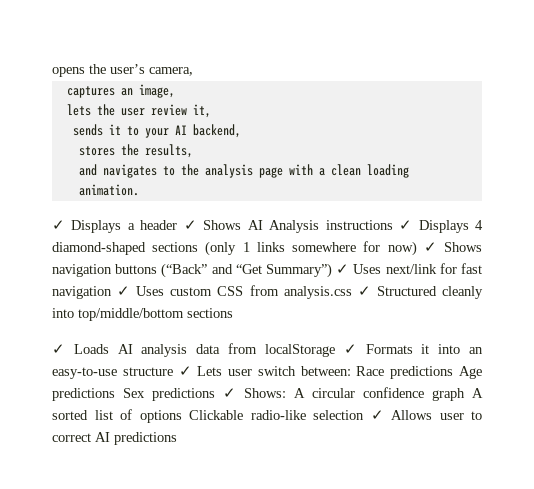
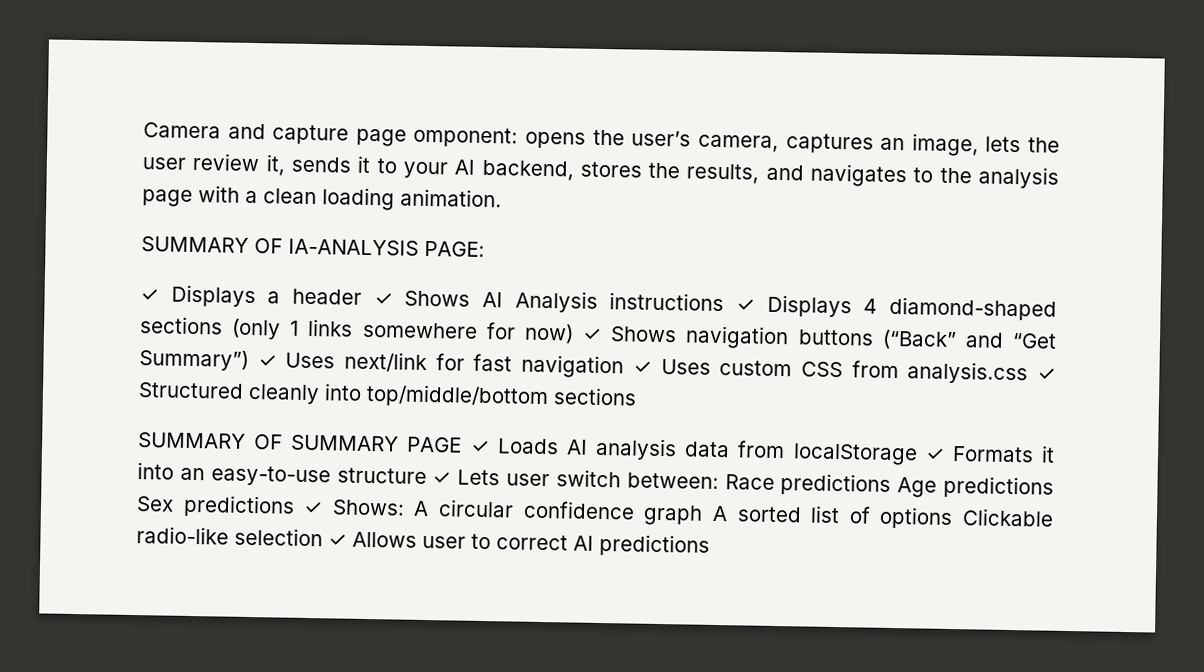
- opens the user’s camera,
- captures an image,
- lets the user review it,
- sends it to your AI backend,
- stores the results,
- and navigates to the analysis page with a clean loading animation.
+ Camera and capture page omponent: opens the user’s camera, captures an image, lets the user review it, sends it to your AI backend, stores the results, and navigates to the analysis page with a clean loading animation.
+ SUMMARY OF IA-ANALYSIS PAGE:
- ✓ Loads AI analysis data from localStorage ✓ Formats it into an easy-to-use structure ✓ Lets user switch between: Race predictions Age predictions Sex predictions ✓ Shows: A circular confidence graph A sorted list of options Clickable radio-like selection ✓ Allows user to correct AI predictions
+ SUMMARY OF SUMMARY PAGE ✓ Loads AI analysis data from localStorage ✓ Formats it into an easy-to-use structure ✓ Lets user switch between: Race predictions Age predictions Sex predictions ✓ Shows: A circular confidence graph A sorted list of options Clickable radio-like selection ✓ Allows user to correct AI predictions

